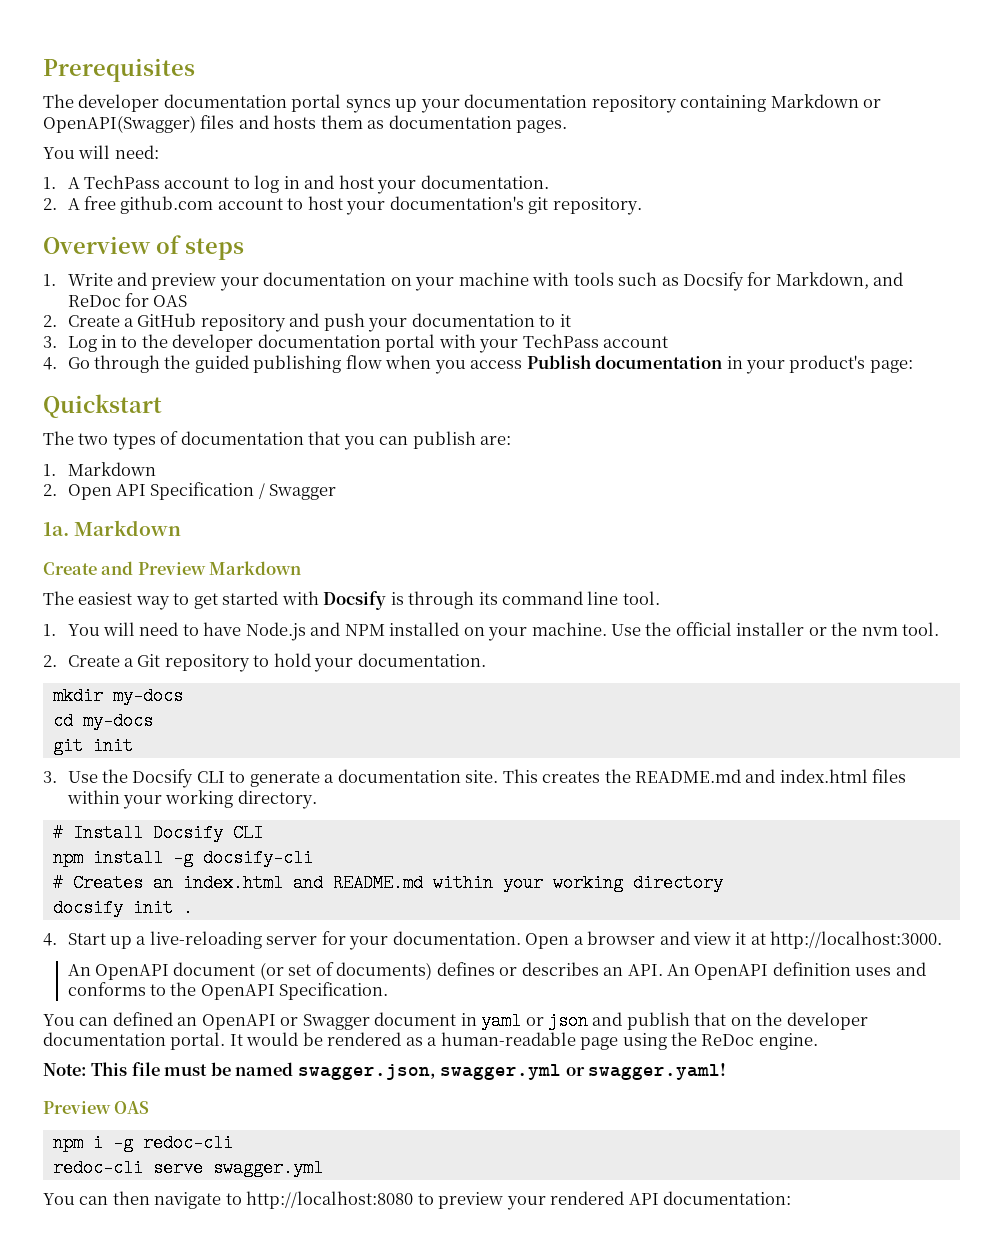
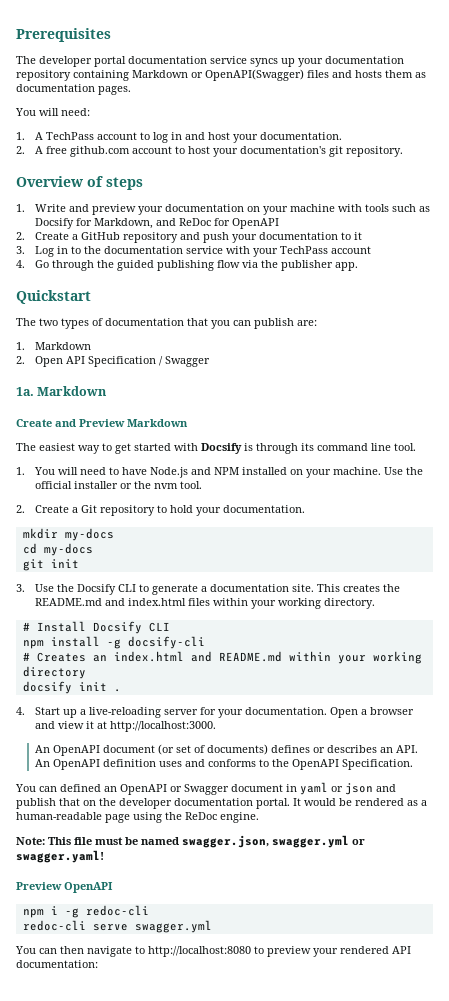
- The developer documentation portal syncs up your documentation repository containing Markdown or OpenAPI(Swagger) files and hosts them as documentation pages.
+ The developer portal documentation service syncs up your documentation repository containing Markdown or OpenAPI(Swagger) files and hosts them as documentation pages.
- 1. Write and preview your documentation on your machine with tools such as Docsify for Markdown, and ReDoc for OAS
+ 1. Write and preview your documentation on your machine with tools such as Docsify for Markdown, and ReDoc for OpenAPI
- 3. Log in to the developer documentation portal with your TechPass account
+ 3. Log in to the documentation service with your TechPass account
- 4. Go through the guided publishing flow when you access Publish documentation in your product's page:
+ 4. Go through the guided publishing flow via the publisher app.
- Preview OAS
+ Preview OpenAPI

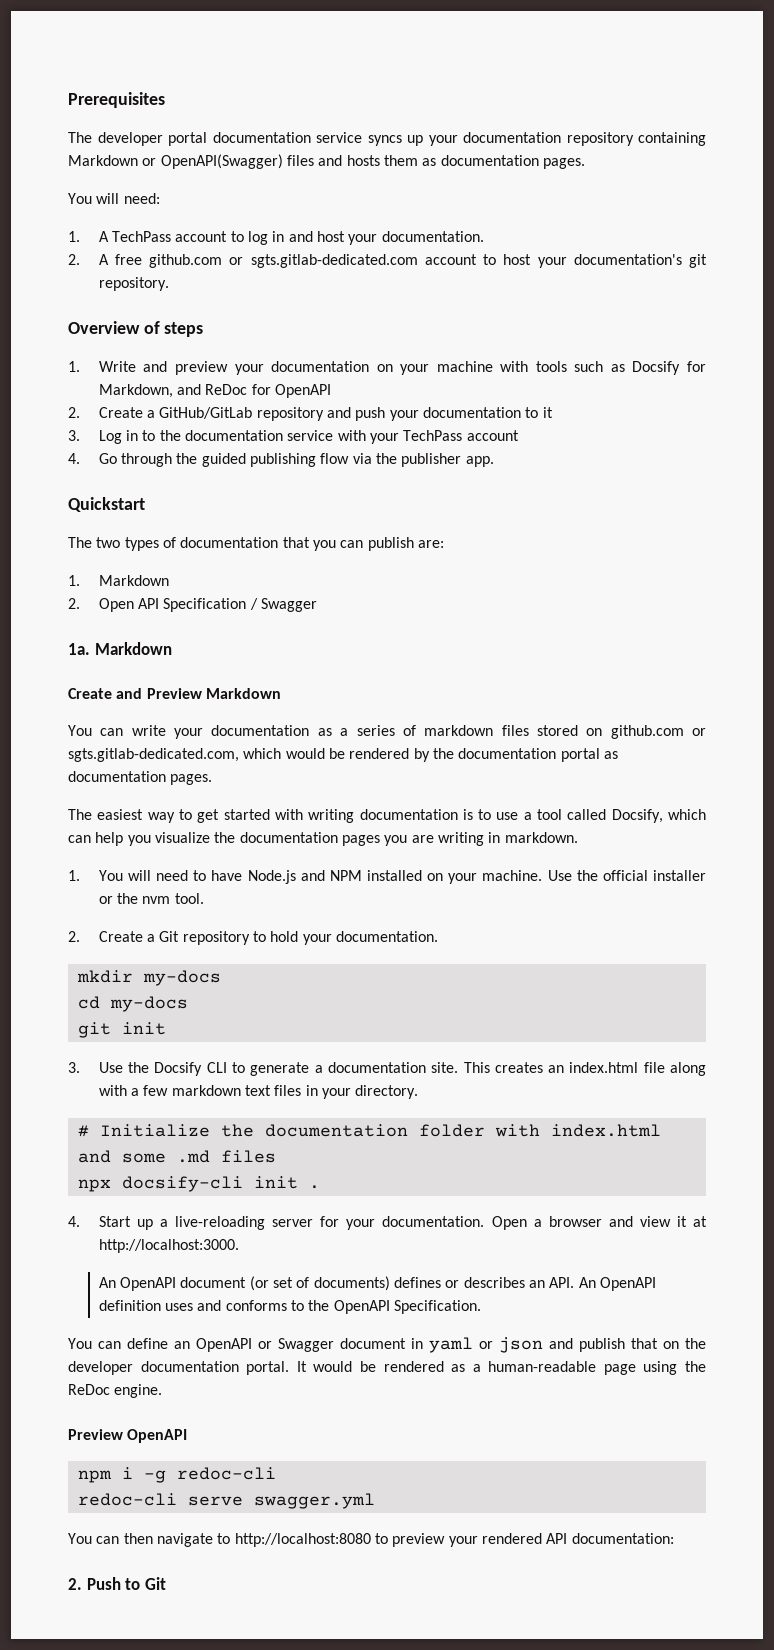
- 2. A free github.com account to host your documentation's git repository.
+ 2. A free github.com or sgts.gitlab-dedicated.com account to host your documentation's git repository.
- 2. Create a GitHub repository and push your documentation to it
+ 2. Create a GitHub/GitLab repository and push your documentation to it
+ You can write your documentation as a series of markdown files stored on github.com or sgts.gitlab-dedicated.com, which would be rendered by the documentation portal as documentation pages.
- The easiest way to get started with Docsify is through its command line tool.
+ The easiest way to get started with writing documentation is to use a tool called Docsify, which can help you visualize the documentation pages you are writing in markdown.
- This creates the README.md and index.html files within your working directory.
- # Install Docsify CLI
- npm install -g docsify-cli
- # Creates an index.html and README.md within your working directory
- docsify init .
+ This creates an index.html file along with a few markdown text files in your directory.
+ # Initialize the documentation folder with index.html and some .md files
+ npx docsify-cli init .
- You can defined an OpenAPI or Swagger document in yaml or json and publish that on the developer documentation portal.
+ You can define an OpenAPI or Swagger document in yaml or json and publish that on the developer documentation portal.
- Note: This file must be named swagger.json, swagger.yml or swagger.yaml!
+ 2. Push to Git

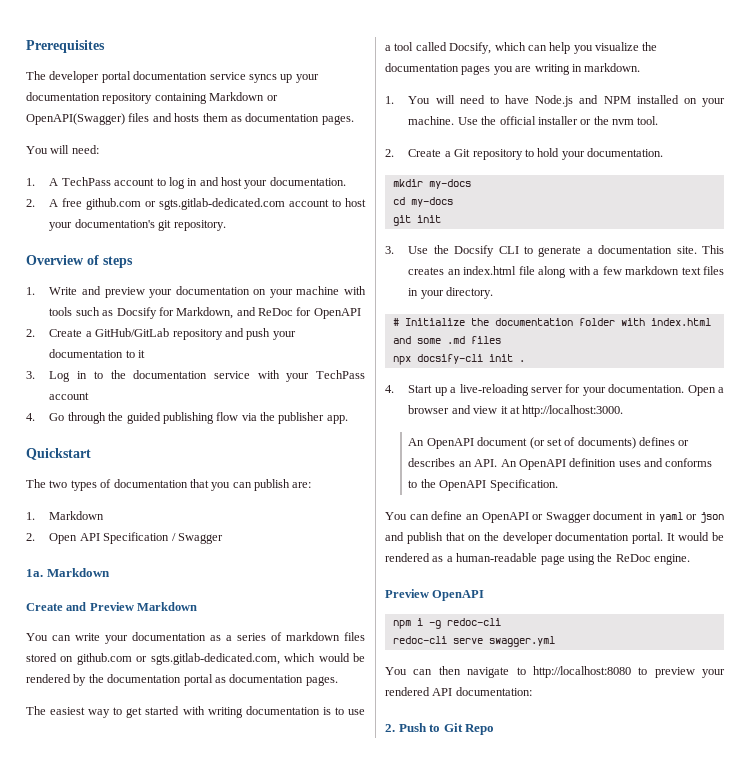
- 2. Push to Git
+ 2. Push to Git Repo

